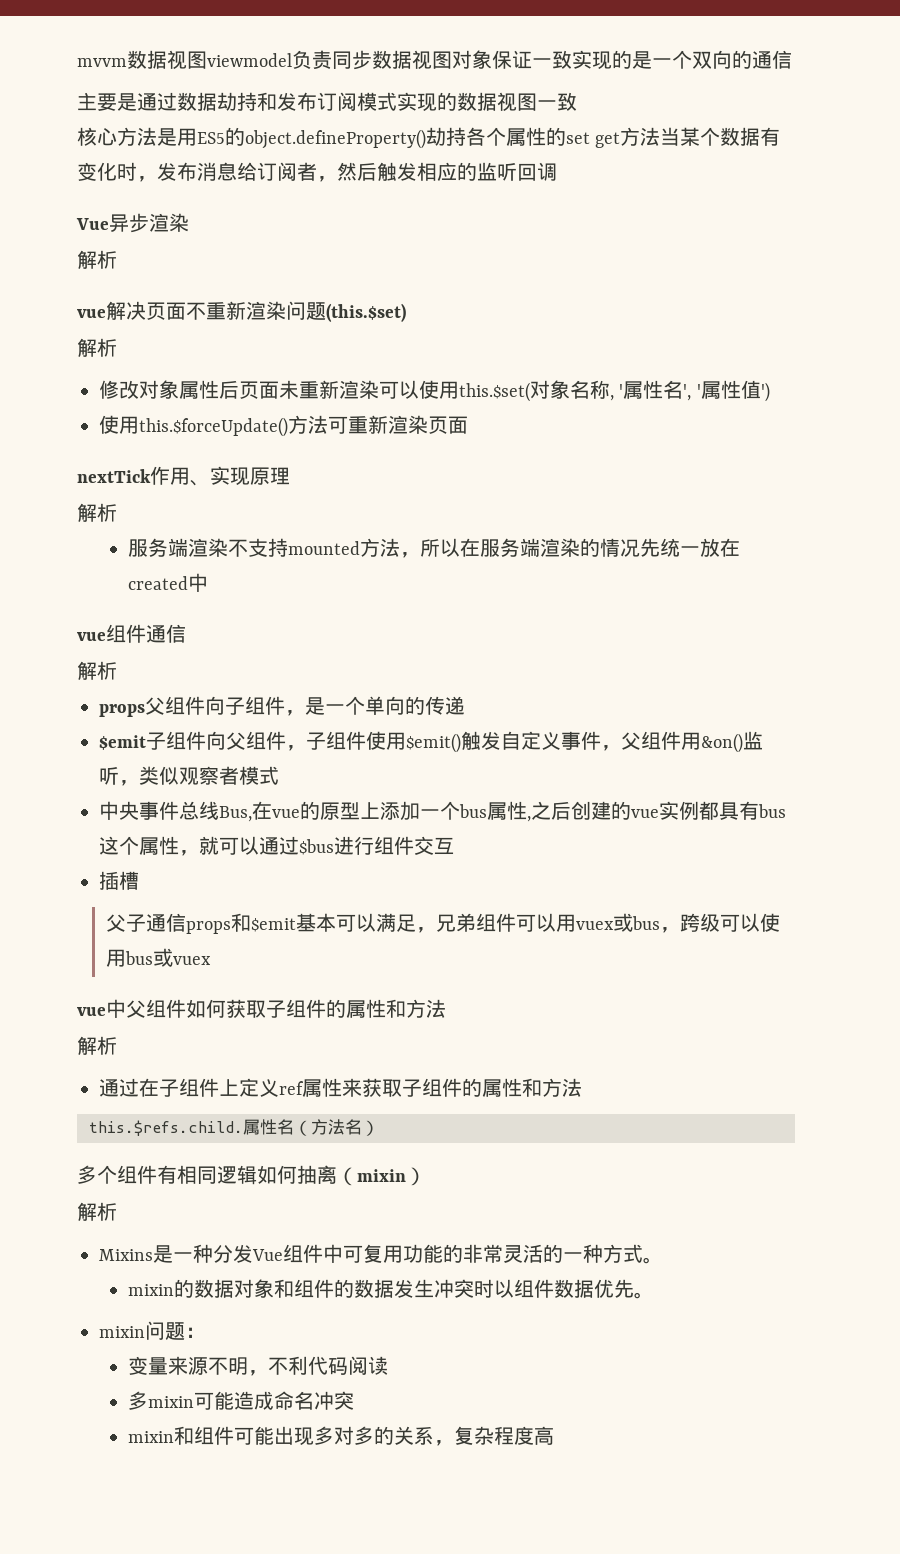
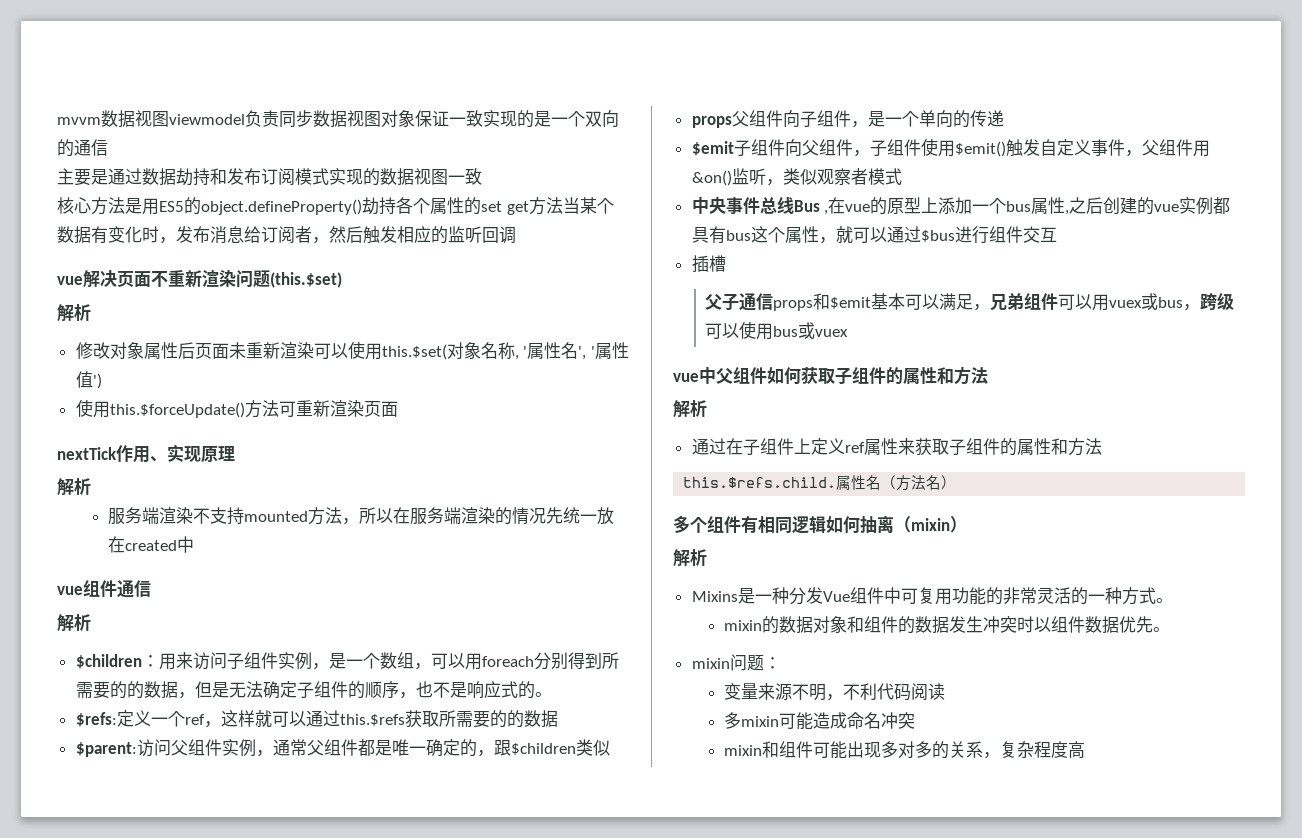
- Vue异步渲染
- 解析
+ $children：用来访问子组件实例，是一个数组，可以用foreach分别得到所需要的的数据，但是无法确定子组件的顺序，也不是响应式的。
+ $refs:定义一个ref，这样就可以通过this.$refs获取所需要的的数据
+ $parent:访问父组件实例，通常父组件都是唯一确定的，跟$children类似
- 中央事件总线Bus,在vue的原型上添加一个bus属性,之后创建的vue实例都具有bus这个属性，就可以通过$bus进行组件交互
+ 中央事件总线Bus ,在vue的原型上添加一个bus属性,之后创建的vue实例都具有bus这个属性，就可以通过$bus进行组件交互

